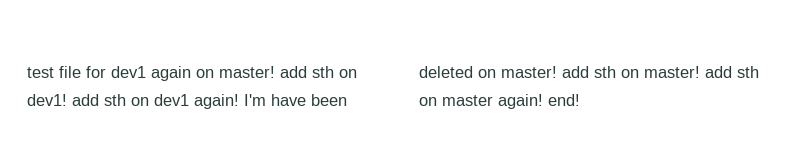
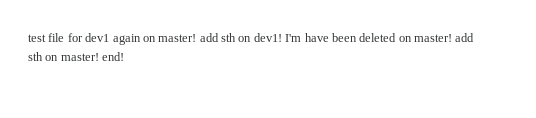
- test file for dev1 again on master! add sth on dev1! add sth on dev1 again!
+ test file for dev1 again on master! add sth on dev1!
- I'm have been deleted on master! add sth on master! add sth on master again! end!
+ I'm have been deleted on master! add sth on master! end!

